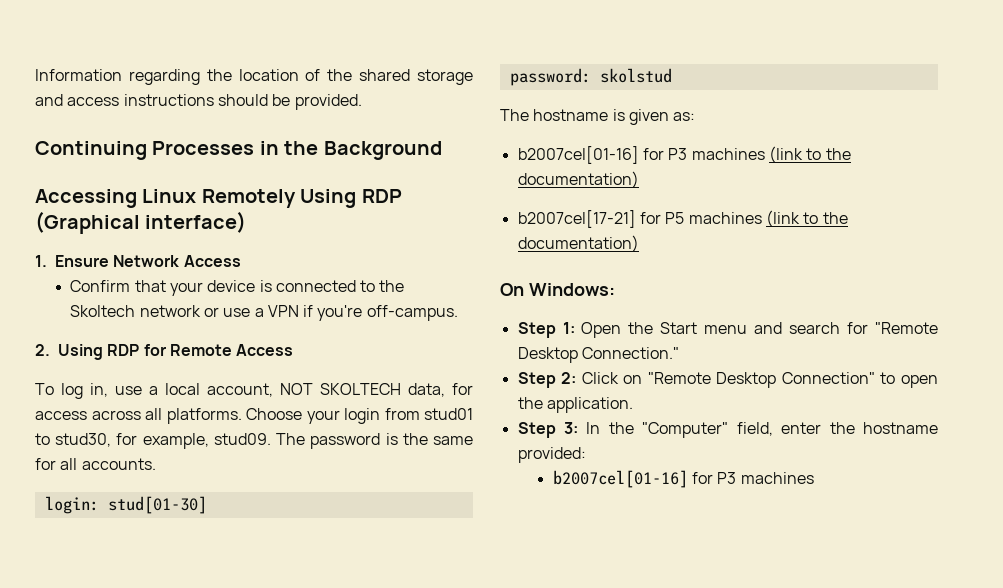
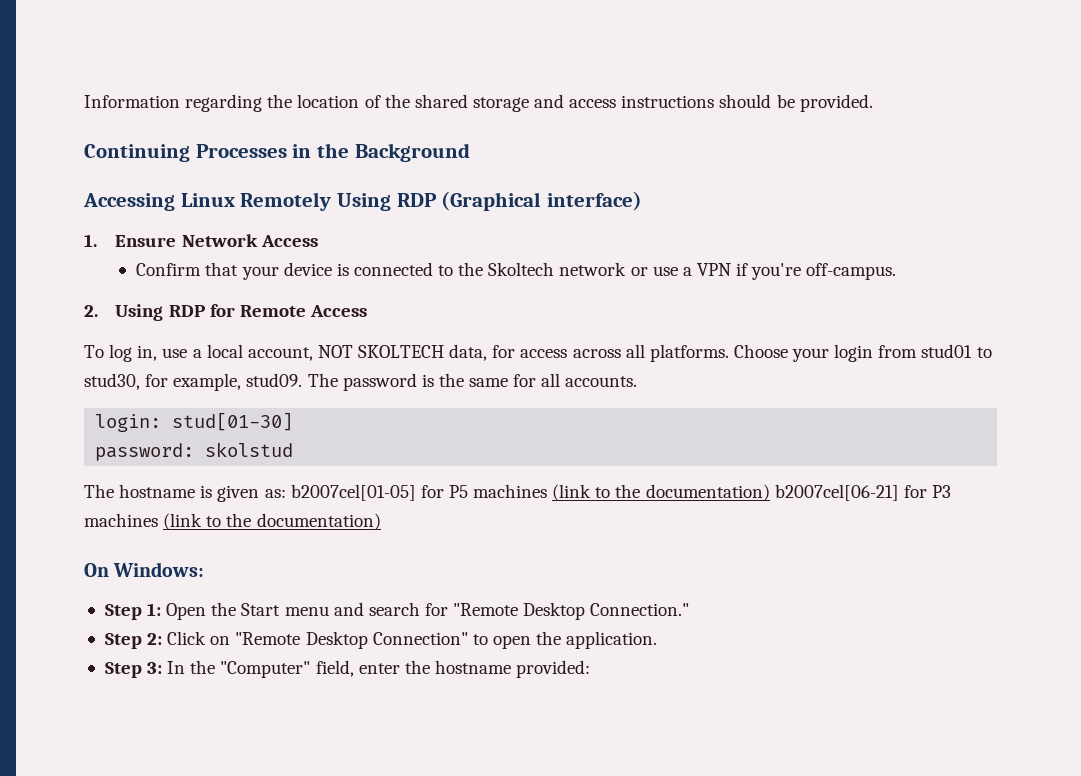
- The hostname is given as:
- b2007cel[01-16] for P3 machines (link to the documentation)
- b2007cel[17-21] for P5 machines (link to the documentation)
+ The hostname is given as: b2007cel[01-05] for P5 machines (link to the documentation) b2007cel[06-21] for P3 machines (link to the documentation)
  Step 3: In the "Computer" field, enter the hostname provided:
- b2007cel[01-16] for P3 machines

